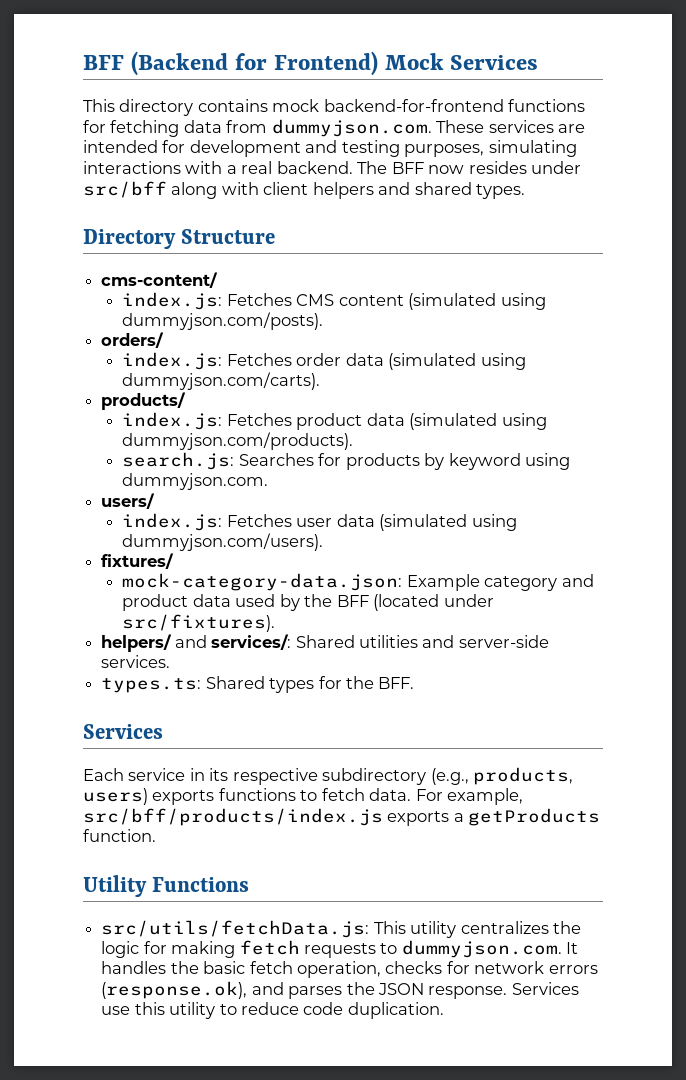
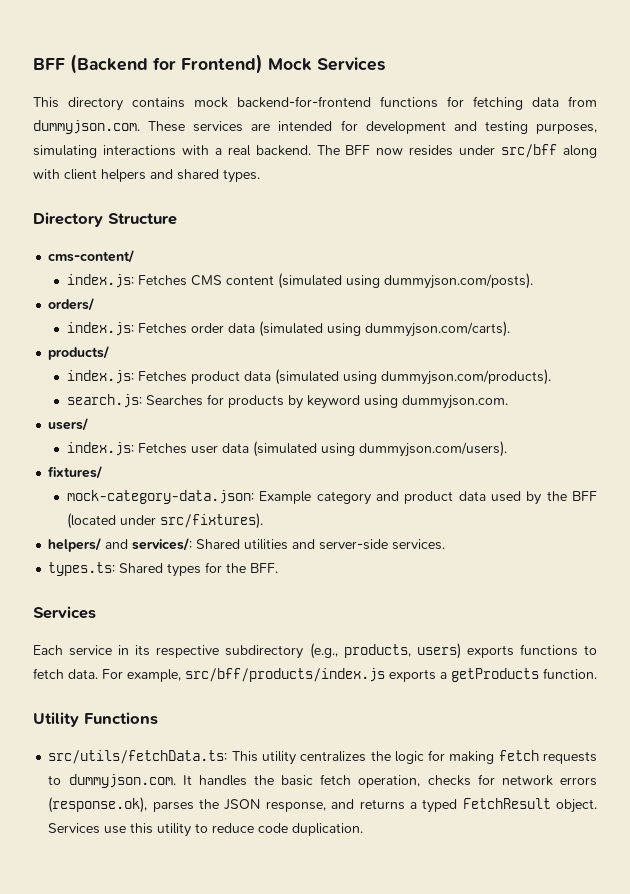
- src/utils/fetchData.js: This utility centralizes the logic for making fetch requests to dummyjson.com. It handles the basic fetch operation, checks for network errors (response.ok), and parses the JSON response.
+ src/utils/fetchData.ts: This utility centralizes the logic for making fetch requests to dummyjson.com. It handles the basic fetch operation, checks for network errors (response.ok), parses the JSON response, and returns a typed FetchResult object.

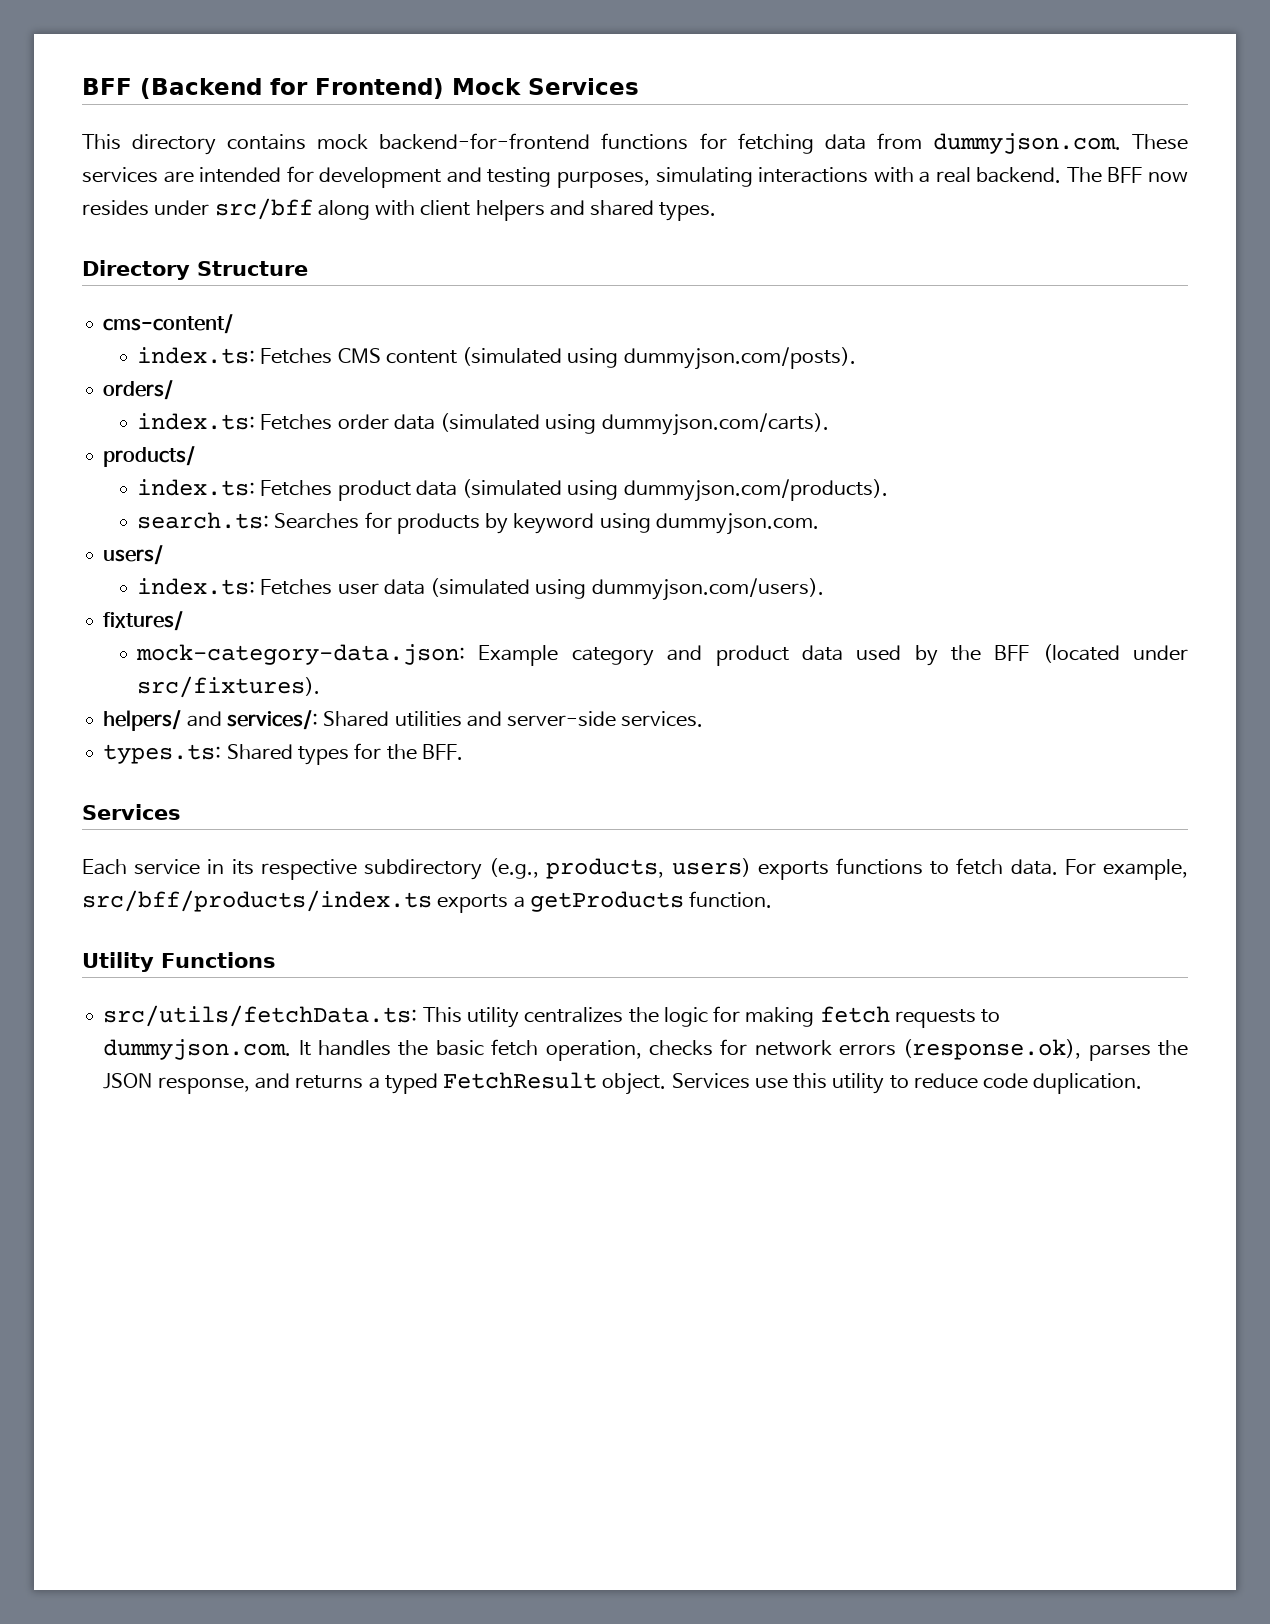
- index.js: Fetches CMS content (simulated using dummyjson.com/posts).
+ index.ts: Fetches CMS content (simulated using dummyjson.com/posts).
- index.js: Fetches order data (simulated using dummyjson.com/carts).
+ index.ts: Fetches order data (simulated using dummyjson.com/carts).
- index.js: Fetches product data (simulated using dummyjson.com/products).
+ index.ts: Fetches product data (simulated using dummyjson.com/products).
- search.js: Searches for products by keyword using dummyjson.com.
+ search.ts: Searches for products by keyword using dummyjson.com.
- index.js: Fetches user data (simulated using dummyjson.com/users).
+ index.ts: Fetches user data (simulated using dummyjson.com/users).
- For example, src/bff/products/index.js exports a getProducts function.
+ For example, src/bff/products/index.ts exports a getProducts function.

